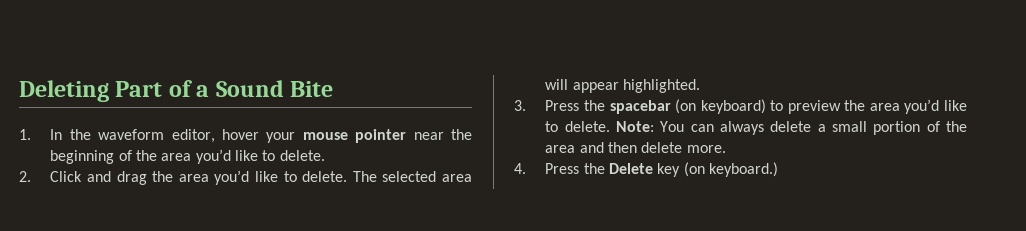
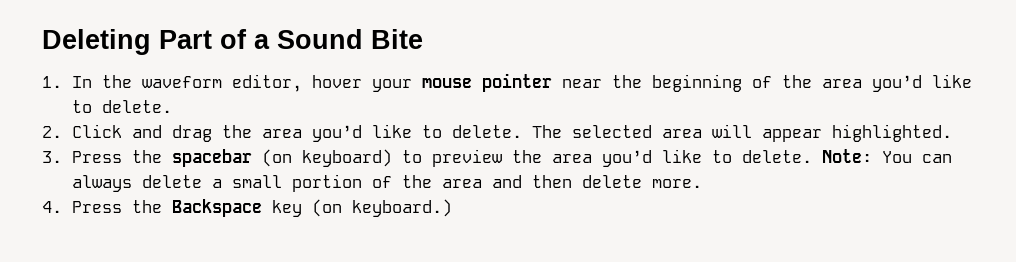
- 4. Press the Delete key (on keyboard.)
+ 4. Press the Backspace key (on keyboard.)

